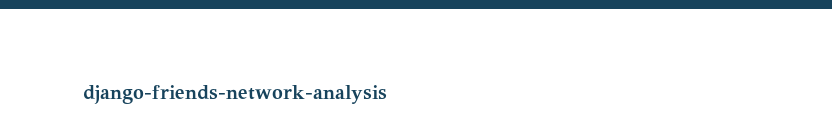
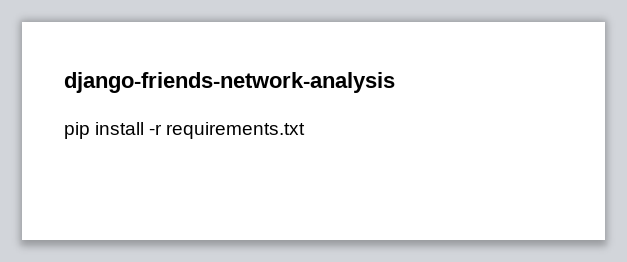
+ pip install -r requirements.txt

